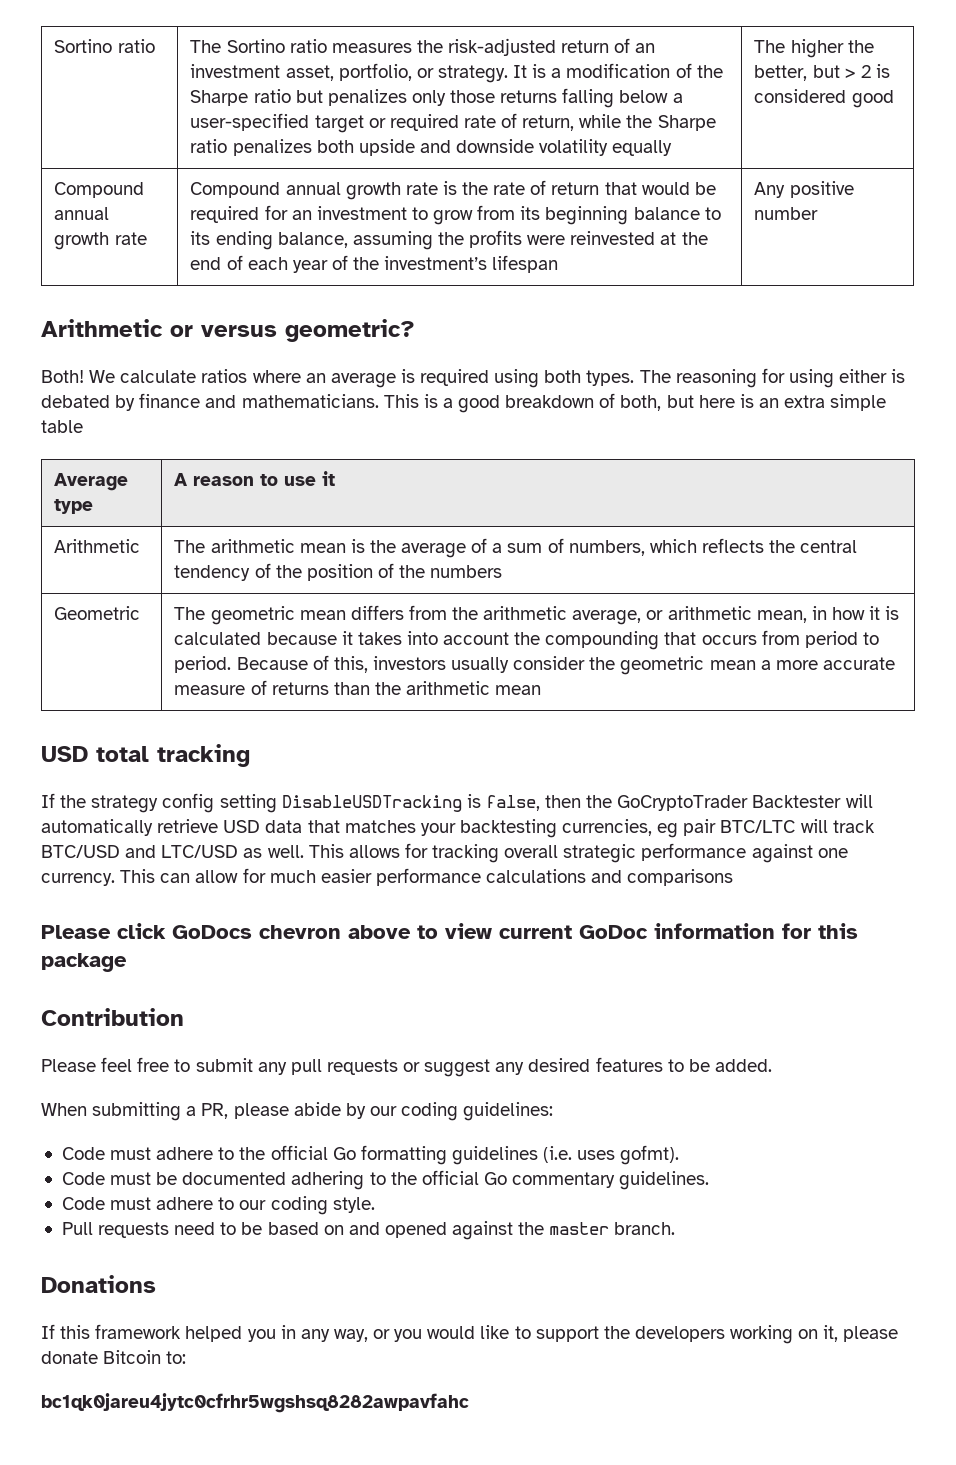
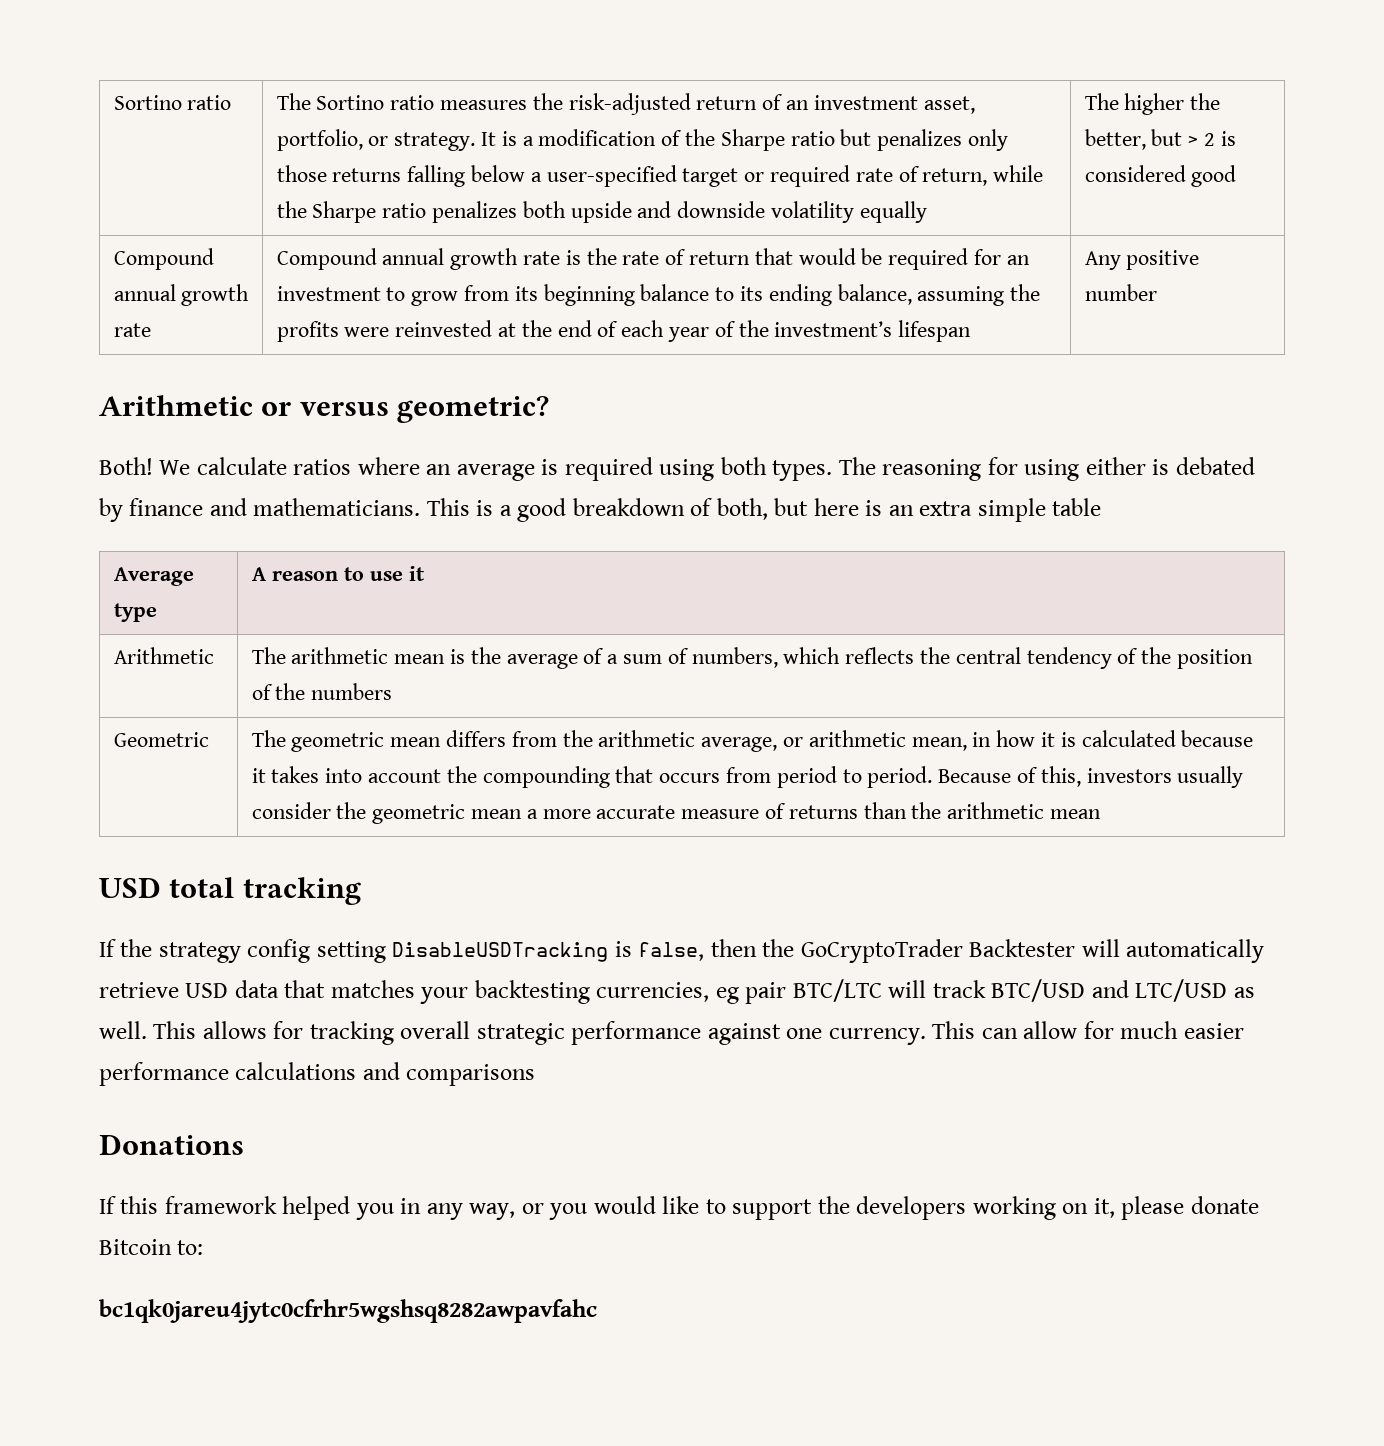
- Please click GoDocs chevron above to view current GoDoc information for this package
- Contribution
- Please feel free to submit any pull requests or suggest any desired features to be added.
- When submitting a PR, please abide by our coding guidelines:
- Code must adhere to the official Go formatting guidelines (i.e. uses gofmt).
- Code must be documented adhering to the official Go commentary guidelines.
- Code must adhere to our coding style.
- Pull requests need to be based on and opened against the master branch.

